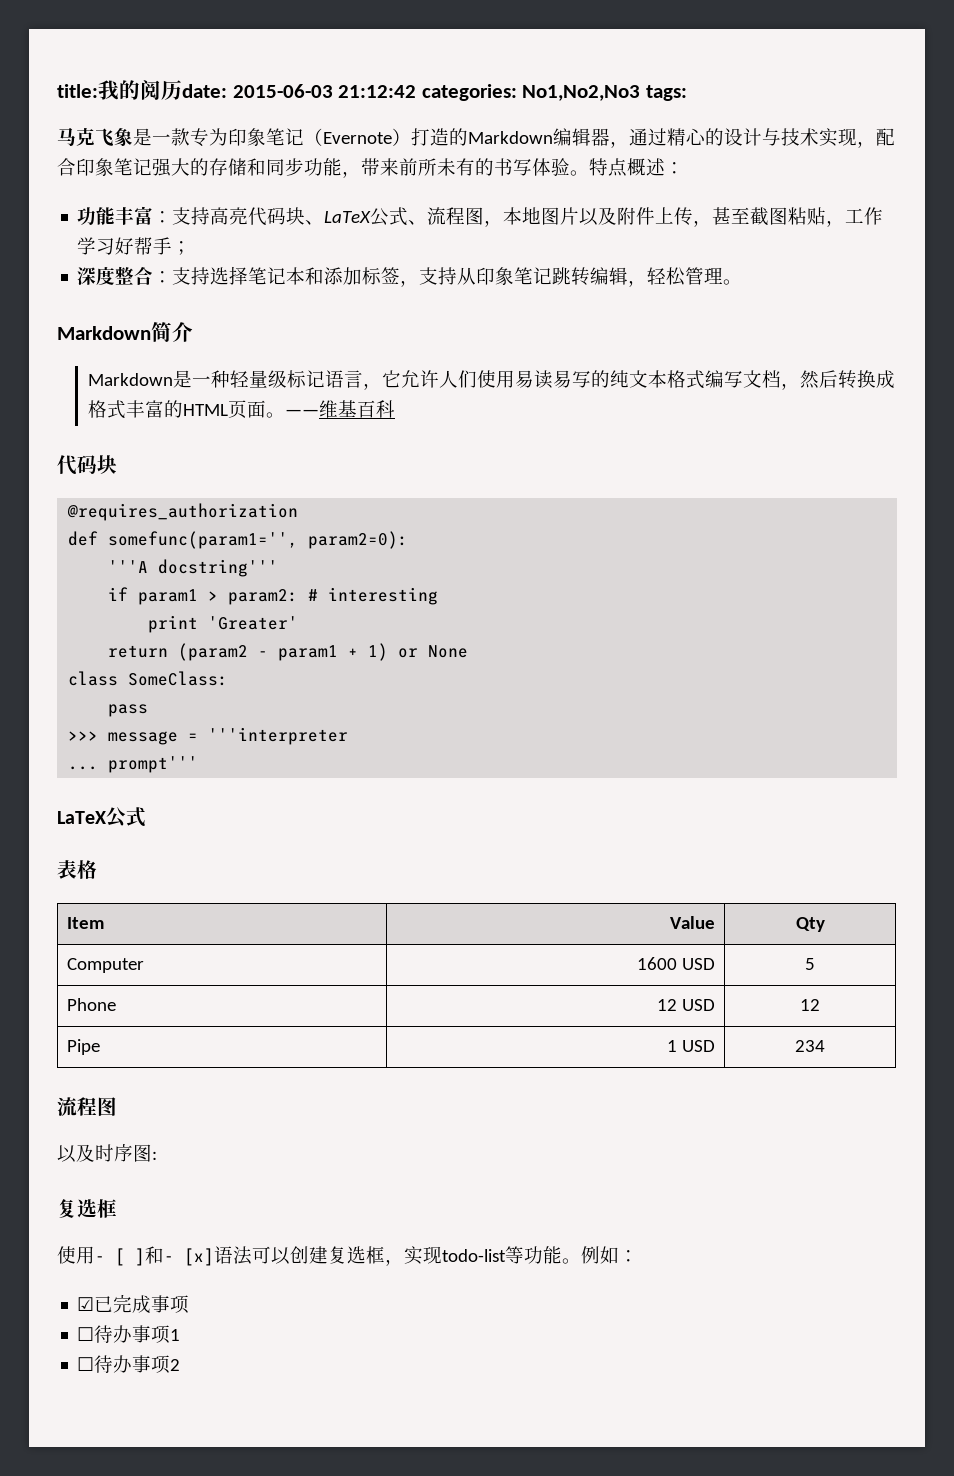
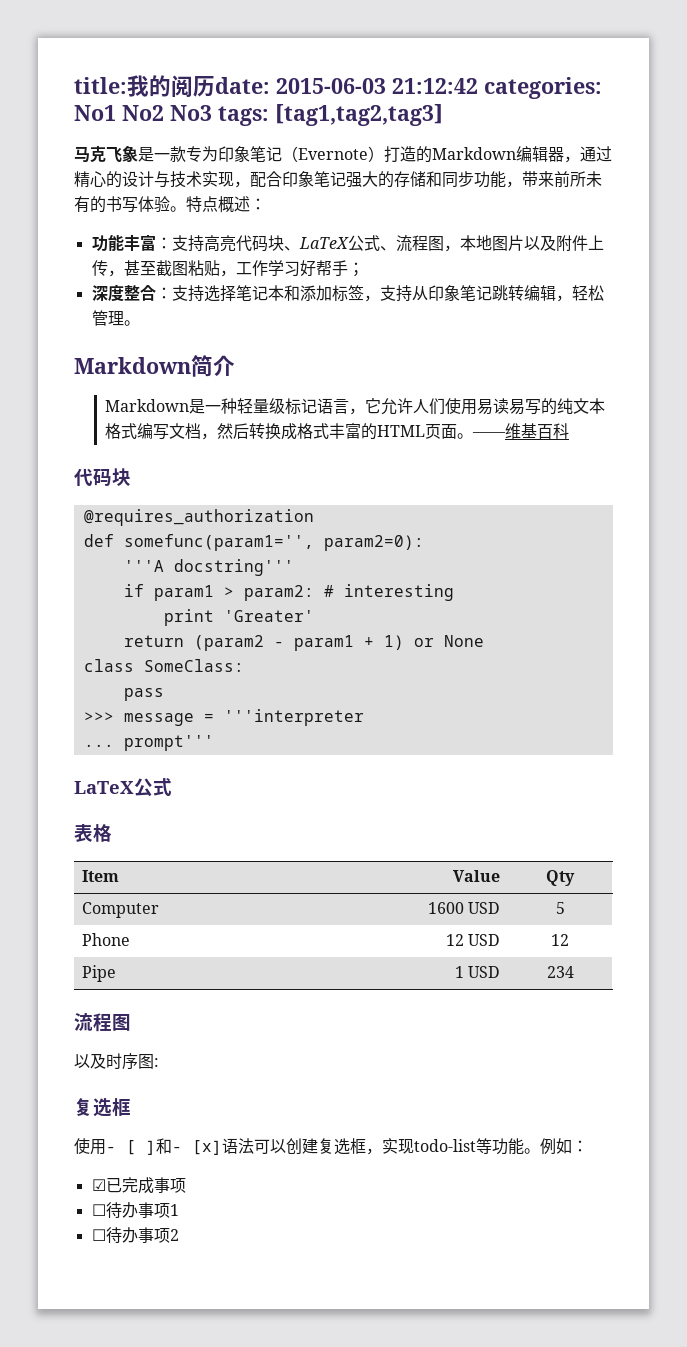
- title:我的阅历date: 2015-06-03 21:12:42 categories: No1,No2,No3 tags:
+ title:我的阅历date: 2015-06-03 21:12:42 categories: No1 No2 No3 tags: [tag1,tag2,tag3]

